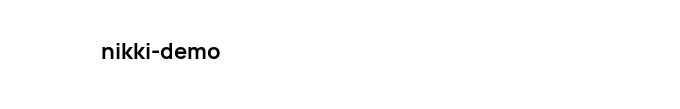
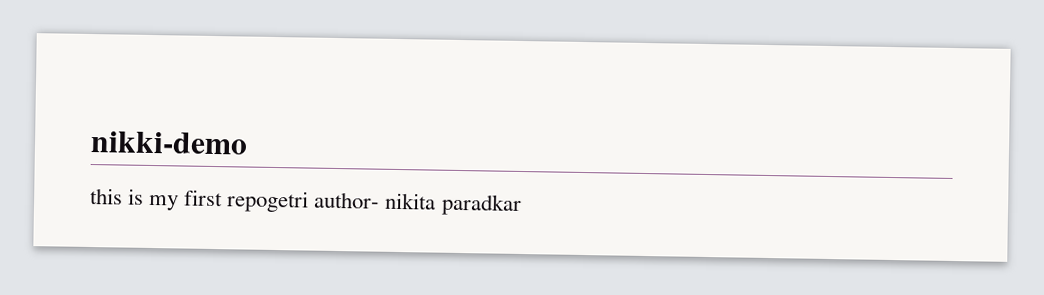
+ this is my first repogetri author- nikita paradkar

